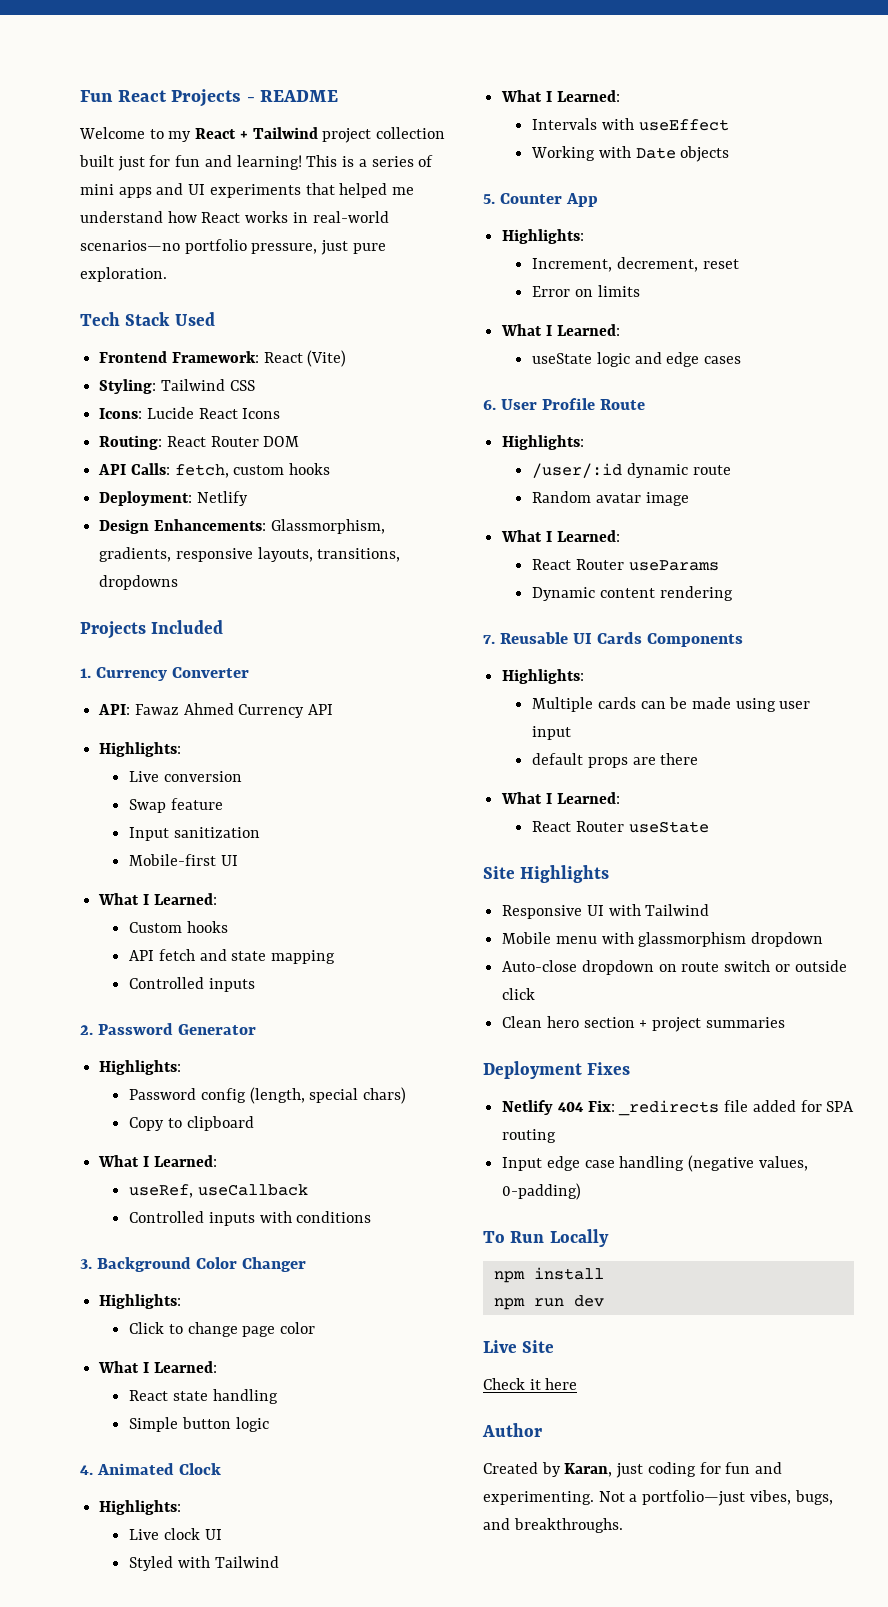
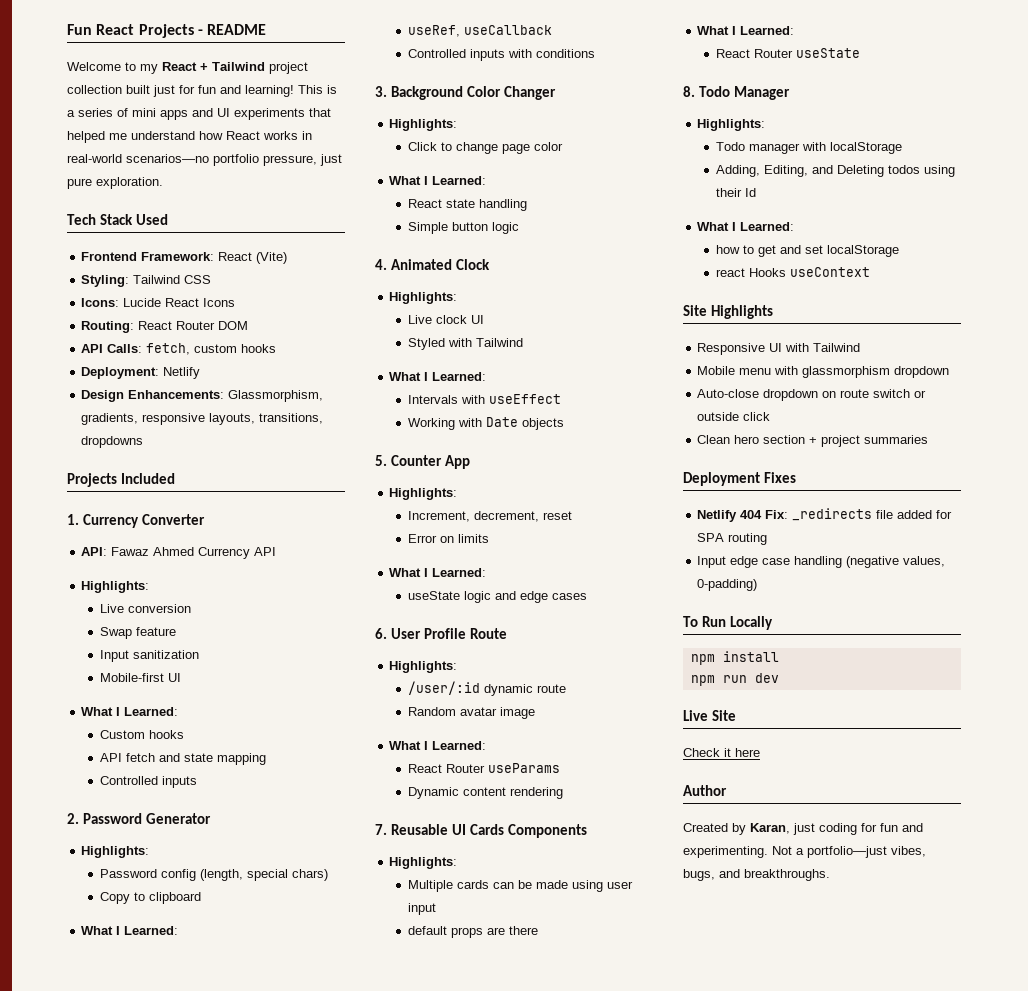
+ 8. Todo Manager
+ Highlights:
+ Todo manager with localStorage
+ Adding, Editing, and Deleting todos using their Id
+ What I Learned:
+ how to get and set localStorage
+ react Hooks useContext

